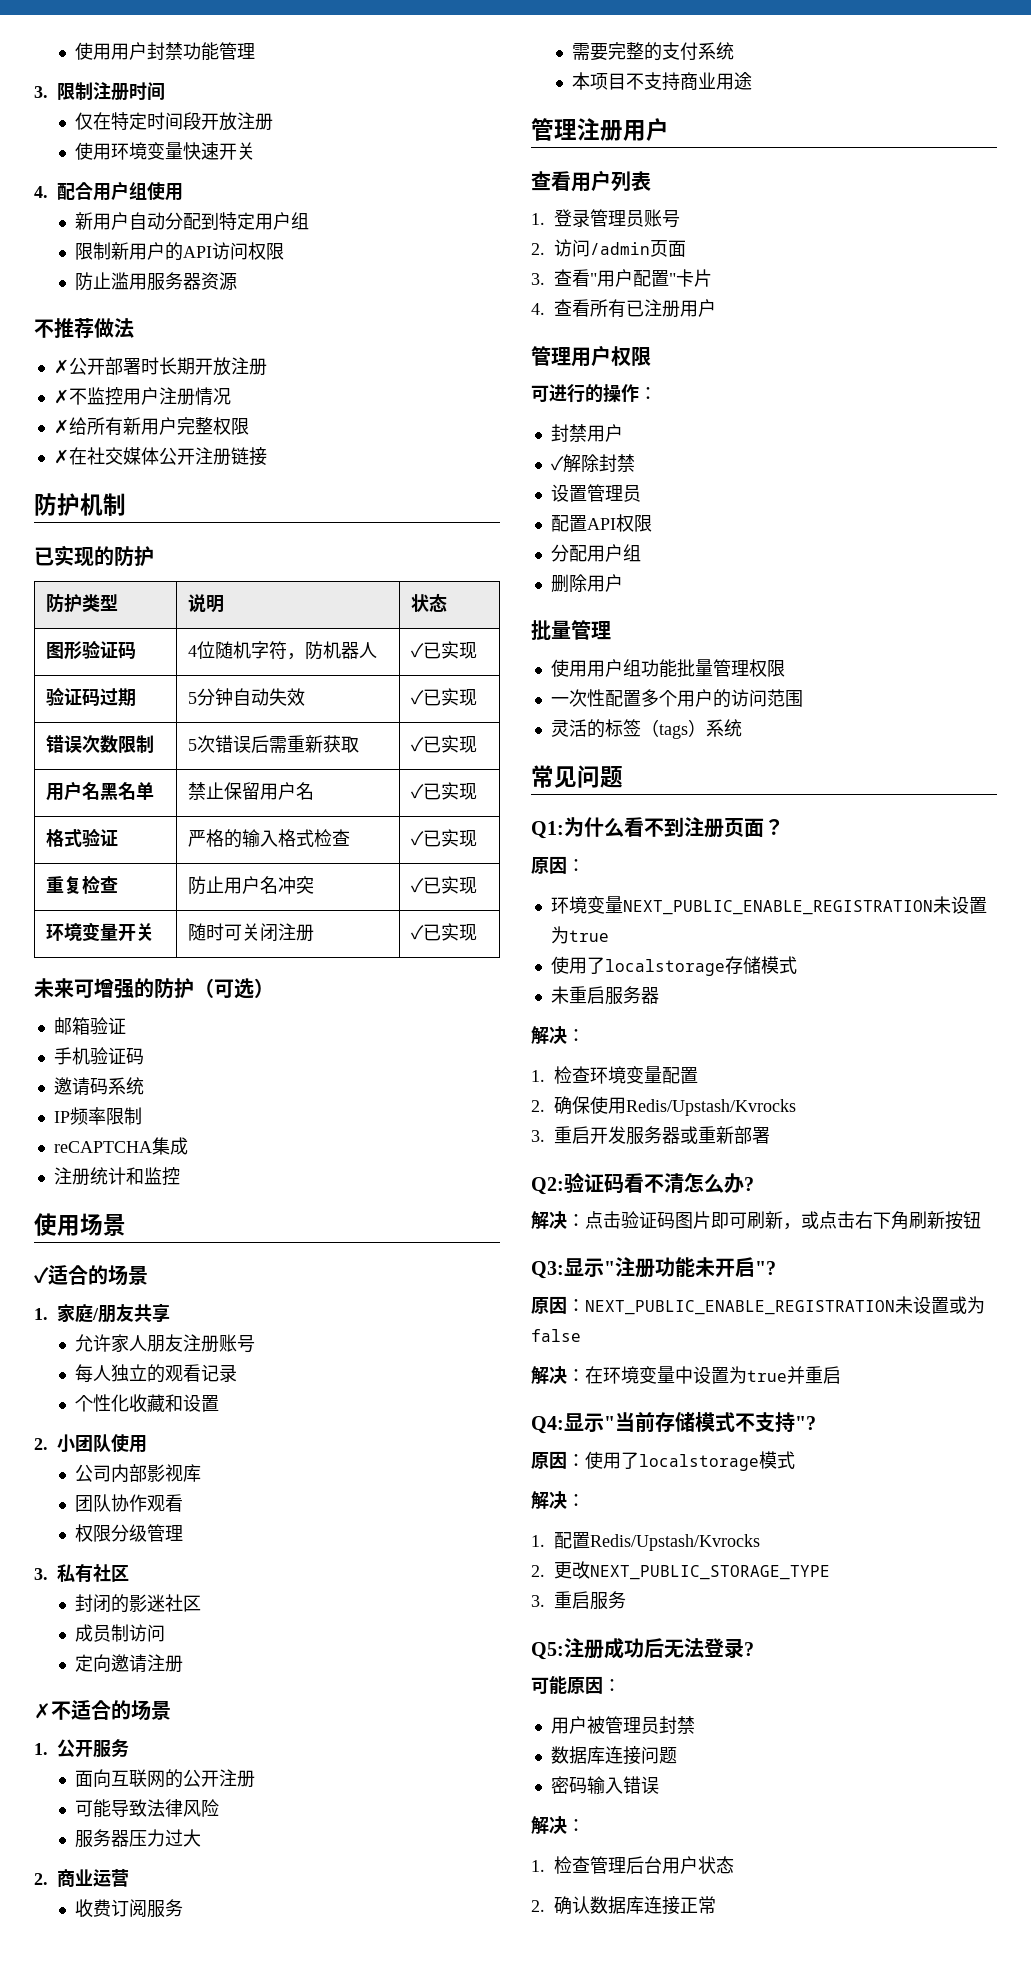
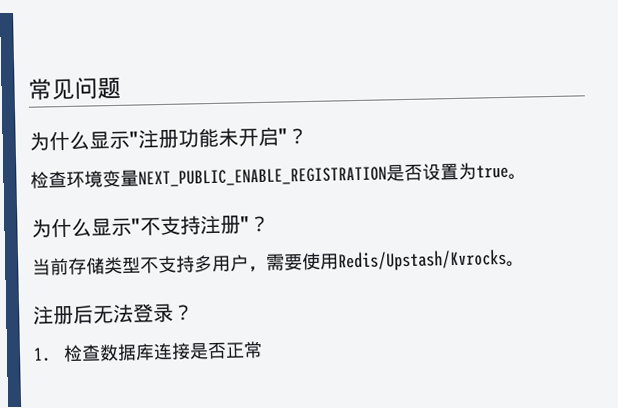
- 使用用户封禁功能管理
- 3.限制注册时间
- 仅在特定时间段开放注册
- 使用环境变量快速开关
- 4.配合用户组使用
- 新用户自动分配到特定用户组
- 限制新用户的API访问权限
- 防止滥用服务器资源
- 不推荐做法
- ✗公开部署时长期开放注册
- ✗不监控用户注册情况
- ✗给所有新用户完整权限
- ✗在社交媒体公开注册链接
- 防护机制
- 已实现的防护
- 防护类型 | 说明 | 状态
- 图形验证码 | 4位随机字符，防机器人 | ✓已实现
- 验证码过期 | 5分钟自动失效 | ✓已实现
- 错误次数限制 | 5次错误后需重新获取 | ✓已实现
- 用户名黑名单 | 禁止保留用户名 | ✓已实现
- 格式验证 | 严格的输入格式检查 | ✓已实现
- 重复检查 | 防止用户名冲突 | ✓已实现
- 环境变量开关 | 随时可关闭注册 | ✓已实现
- 未来可增强的防护（可选）
- 邮箱验证
- 手机验证码
- 邀请码系统
- IP频率限制
- reCAPTCHA集成
- 注册统计和监控
- 使用场景
- ✓适合的场景
- 1.家庭/朋友共享
- 允许家人朋友注册账号
- 每人独立的观看记录
- 个性化收藏和设置
- 2.小团队使用
- 公司内部影视库
- 团队协作观看
- 权限分级管理
- 3.私有社区
- 封闭的影迷社区
- 成员制访问
- 定向邀请注册
- ✗不适合的场景
- 1.公开服务
- 面向互联网的公开注册
- 可能导致法律风险
- 服务器压力过大
- 2.商业运营
- 收费订阅服务
- 需要完整的支付系统
- 本项目不支持商业用途
- 管理注册用户
- 查看用户列表
- 1.登录管理员账号
- 2.访问/admin页面
- 3.查看"用户配置"卡片
- 4.查看所有已注册用户
- 管理用户权限
- 可进行的操作：
- 封禁用户
- ✓解除封禁
- 设置管理员
- 配置API权限
- 分配用户组
- 删除用户
- 批量管理
- 使用用户组功能批量管理权限
- 一次性配置多个用户的访问范围
- 灵活的标签（tags）系统
  常见问题
- Q1:为什么看不到注册页面？
- 原因：
- 环境变量NEXT_PUBLIC_ENABLE_REGISTRATION未设置为true
- 使用了localstorage存储模式
- 未重启服务器
- 解决：
- 1.检查环境变量配置
- 2.确保使用Redis/Upstash/Kvrocks
- 3.重启开发服务器或重新部署
- Q2:验证码看不清怎么办?
- 解决：点击验证码图片即可刷新，或点击右下角刷新按钮
- Q3:显示"注册功能未开启"?
- 原因：NEXT_PUBLIC_ENABLE_REGISTRATION未设置或为false
- 解决：在环境变量中设置为true并重启
- Q4:显示"当前存储模式不支持"?
- 原因：使用了localstorage模式
- 解决：
- 1.配置Redis/Upstash/Kvrocks
- 2.更改NEXT_PUBLIC_STORAGE_TYPE
- 3.重启服务
- Q5:注册成功后无法登录?
- 可能原因：
- 用户被管理员封禁
- 数据库连接问题
- 密码输入错误
- 解决：
- 1.检查管理后台用户状态
- 2.确认数据库连接正常
+ 为什么显示"注册功能未开启"？
+ 检查环境变量NEXT_PUBLIC_ENABLE_REGISTRATION是否设置为true。
+ 为什么显示"不支持注册"？
+ 当前存储类型不支持多用户，需要使用Redis/Upstash/Kvrocks。
+ 注册后无法登录？
+ 1.检查数据库连接是否正常

